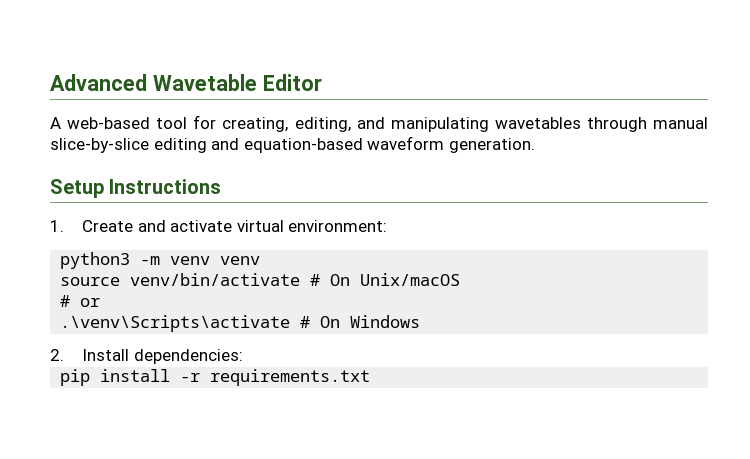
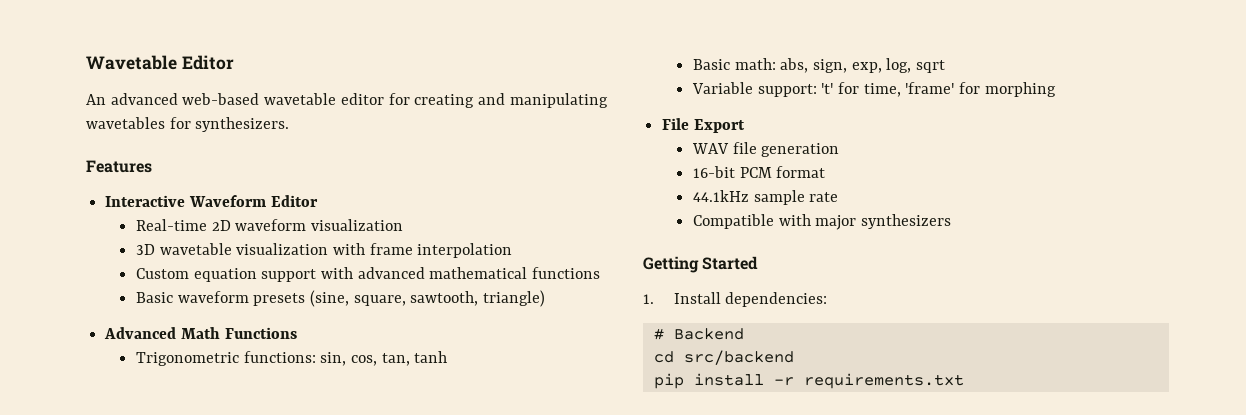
- Advanced Wavetable Editor
+ Wavetable Editor
- A web-based tool for creating, editing, and manipulating wavetables through manual slice-by-slice editing and equation-based waveform generation.
- Setup Instructions
- 1. Create and activate virtual environment:
- python3 -m venv venv
- source venv/bin/activate # On Unix/macOS
- # or
- .\venv\Scripts\activate # On Windows
- 2. Install dependencies:
+ An advanced web-based wavetable editor for creating and manipulating wavetables for synthesizers.
+ Features
+ Interactive Waveform Editor
+ Real-time 2D waveform visualization
+ 3D wavetable visualization with frame interpolation
+ Custom equation support with advanced mathematical functions
+ Basic waveform presets (sine, square, sawtooth, triangle)
+ Advanced Math Functions
+ Trigonometric functions: sin, cos, tan, tanh
+ Basic math: abs, sign, exp, log, sqrt
+ Variable support: 't' for time, 'frame' for morphing
+ File Export
+ WAV file generation
+ 16-bit PCM format
+ 44.1kHz sample rate
+ Compatible with major synthesizers
+ Getting Started
+ 1. Install dependencies:
+ # Backend
+ cd src/backend

